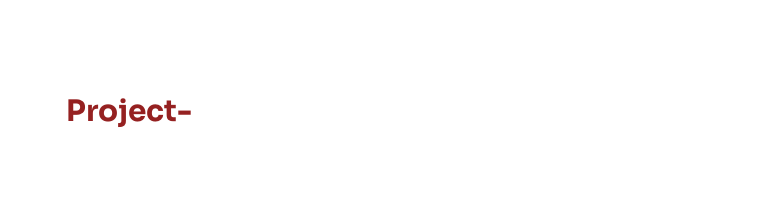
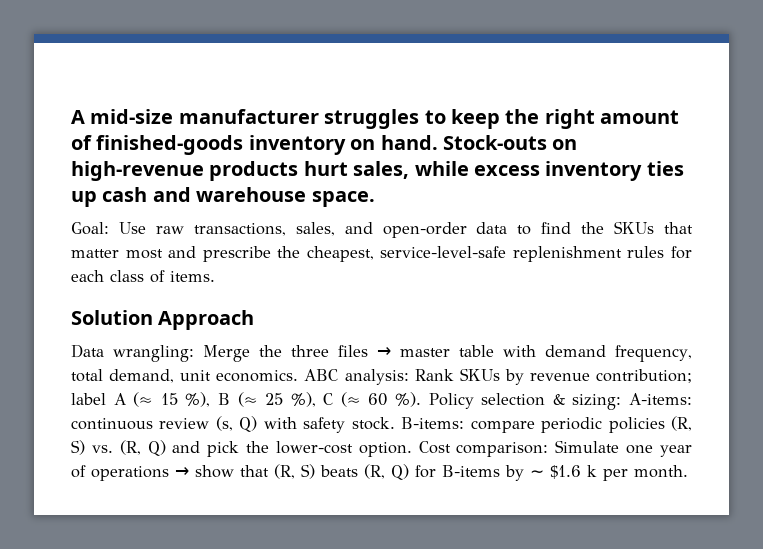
- Project-
+ A mid-size manufacturer struggles to keep the right amount of finished-goods inventory on hand. Stock-outs on high-revenue products hurt sales, while excess inventory ties up cash and warehouse space.
+ Goal: Use raw transactions, sales, and open-order data to find the SKUs that matter most and prescribe the cheapest, service-level-safe replenishment rules for each class of items.
+ Solution Approach
+ Data wrangling: Merge the three files → master table with demand frequency, total demand, unit economics. ABC analysis: Rank SKUs by revenue contribution; label A (≈ 15 %), B (≈ 25 %), C (≈ 60 %). Policy selection & sizing: A-items: continuous review (s, Q) with safety stock. B-items: compare periodic policies (R, S) vs. (R, Q) and pick the lower-cost option. Cost comparison: Simulate one year of operations → show that (R, S) beats (R, Q) for B-items by ∼ $1.6 k per month.

